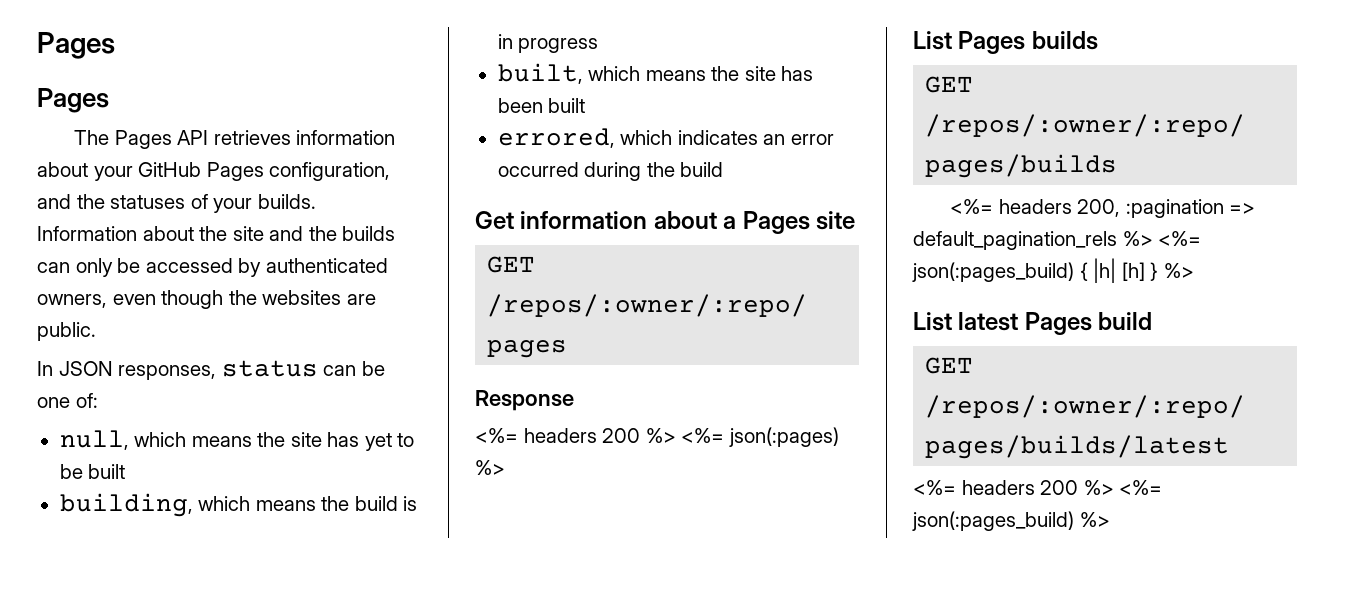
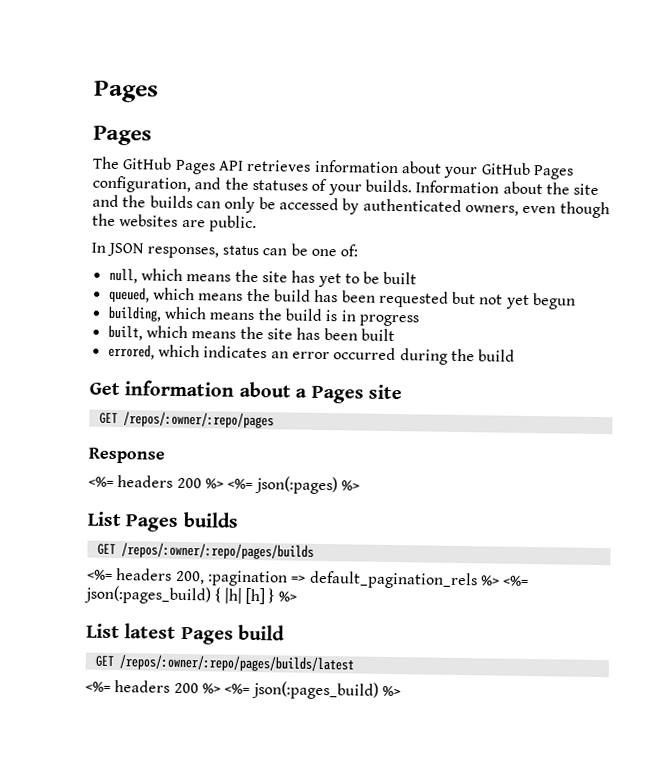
- The Pages API retrieves information about your GitHub Pages configuration, and the statuses of your builds.
+ The GitHub Pages API retrieves information about your GitHub Pages configuration, and the statuses of your builds.
+ queued, which means the build has been requested but not yet begun

